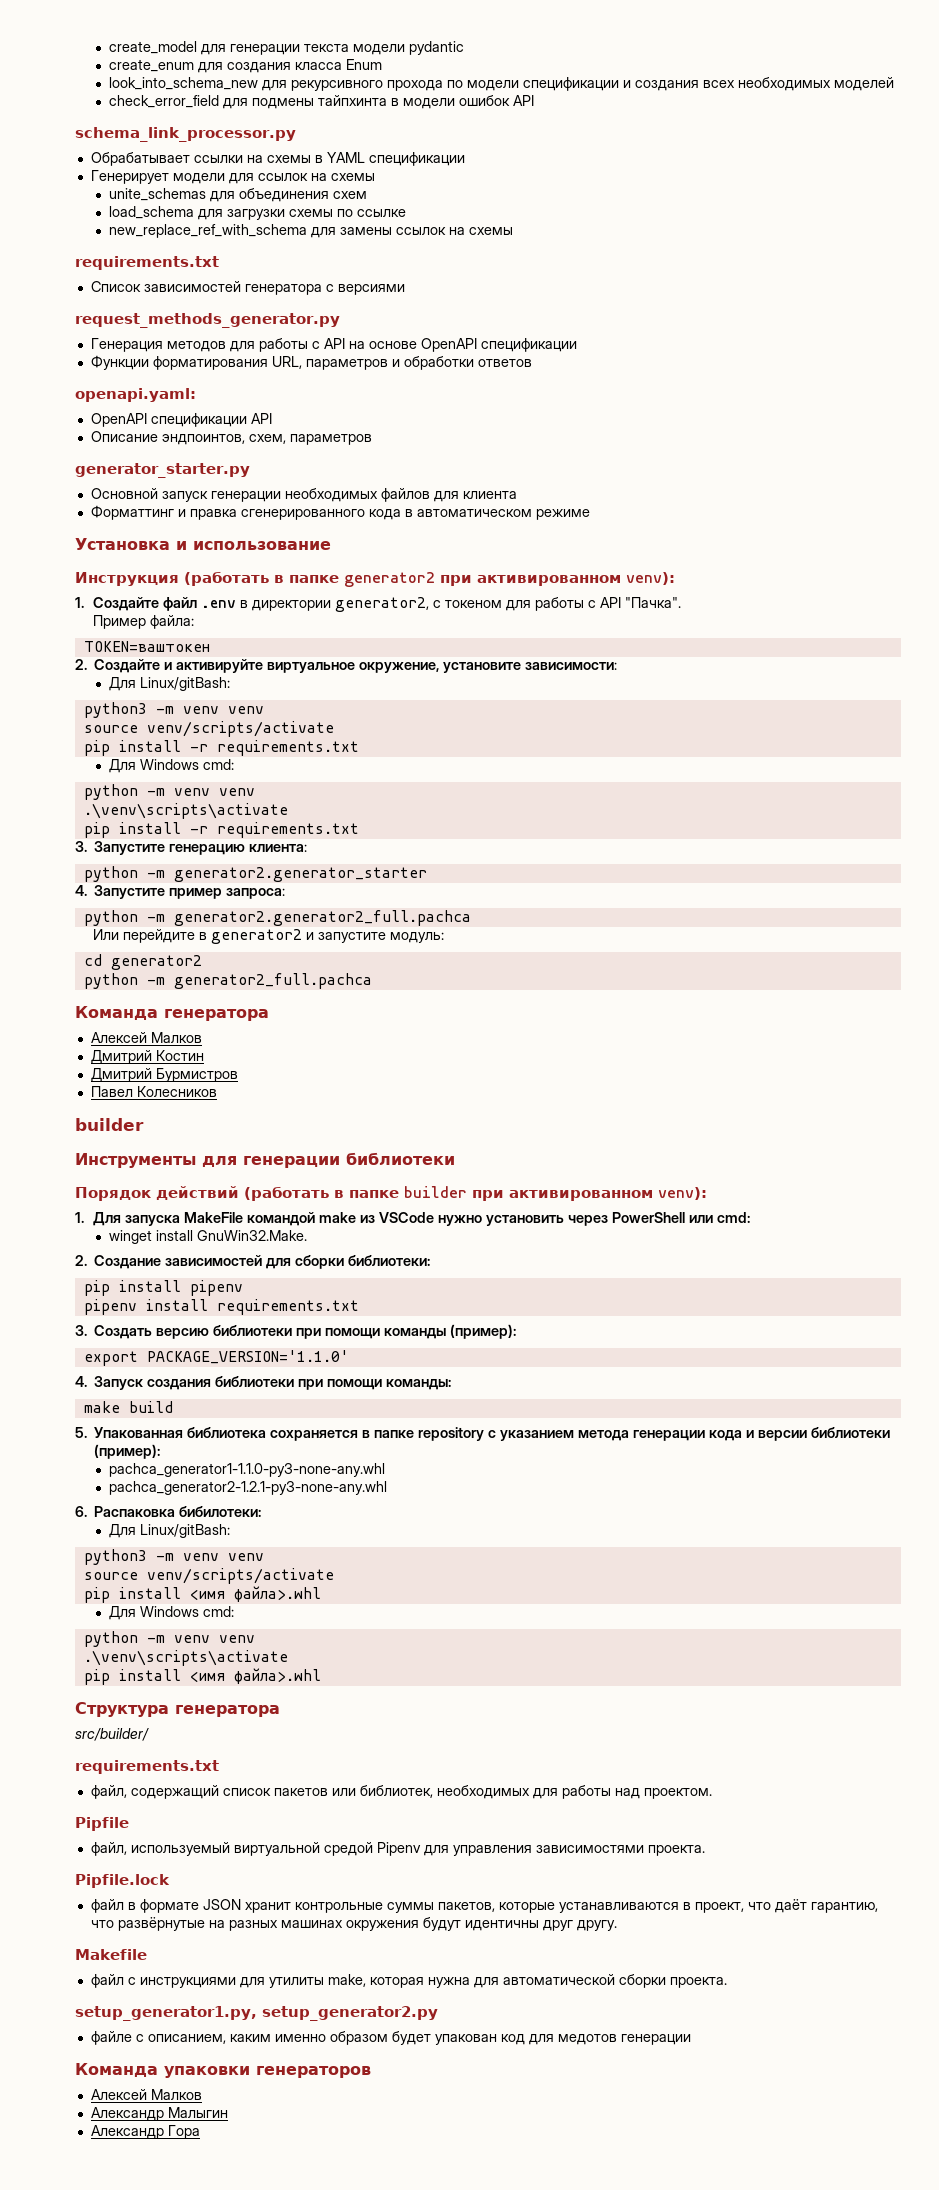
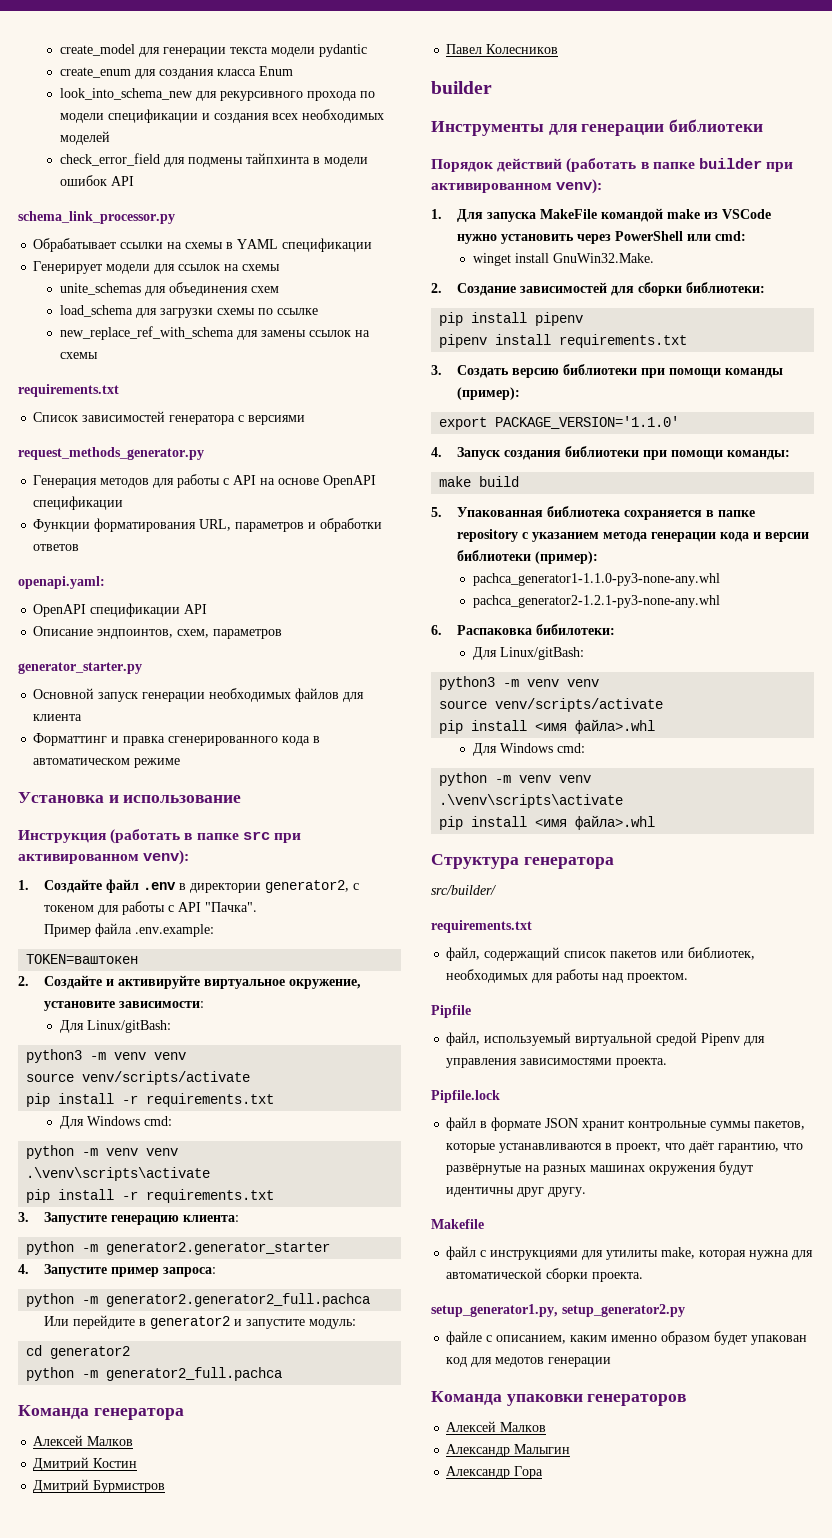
- Инструкция (работать в папке generator2 при активированном venv):
+ Инструкция (работать в папке src при активированном venv):
- Пример файла:
+ Пример файла .env.example:

